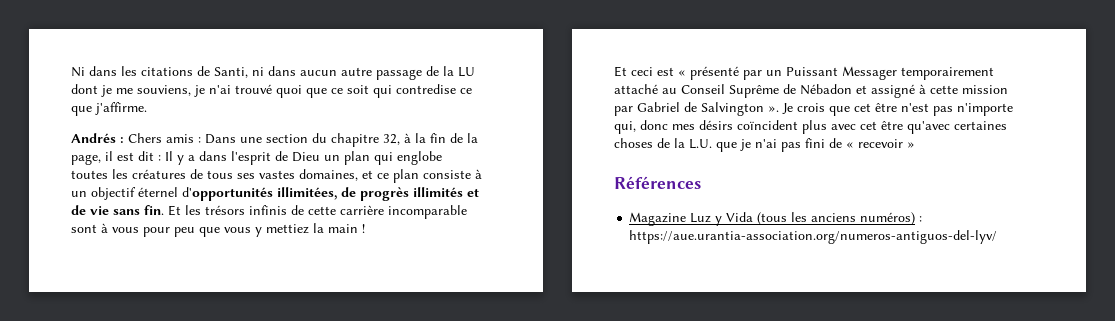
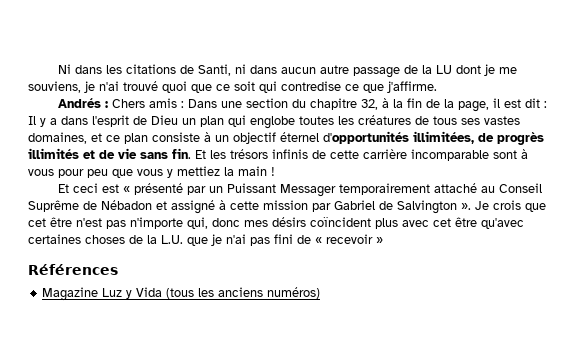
- Magazine Luz y Vida (tous les anciens numéros) : https://aue.urantia-association.org/numeros-antiguos-del-lyv/
+ Magazine Luz y Vida (tous les anciens numéros)

